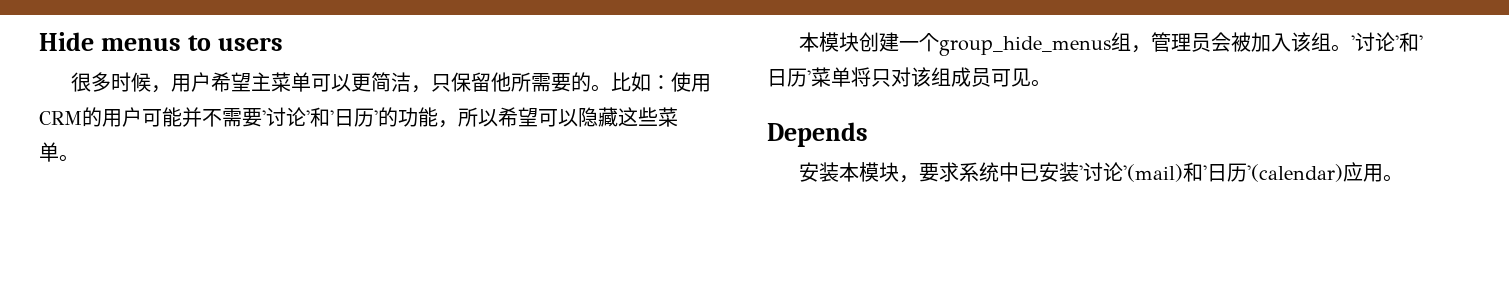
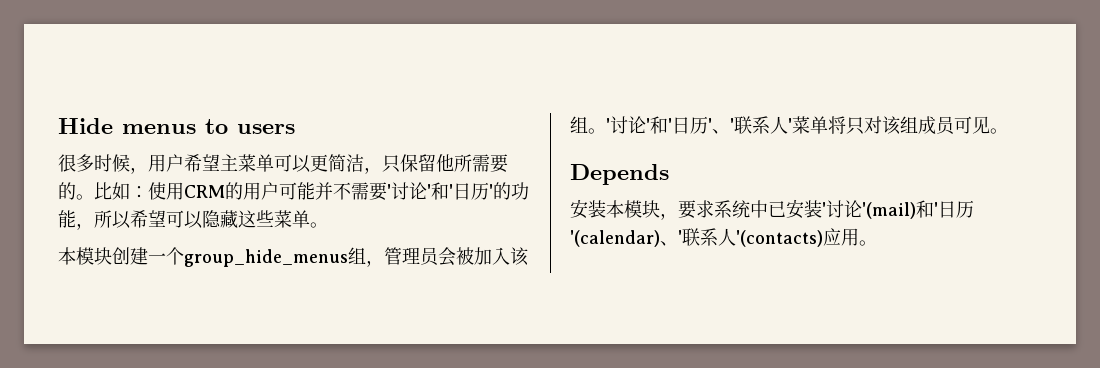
- '讨论'和'日历'菜单将只对该组成员可见。
+ '讨论'和'日历'、'联系人'菜单将只对该组成员可见。
- 安装本模块，要求系统中已安装'讨论'(mail)和'日历'(calendar)应用。
+ 安装本模块，要求系统中已安装'讨论'(mail)和'日历'(calendar)、'联系人'(contacts)应用。

